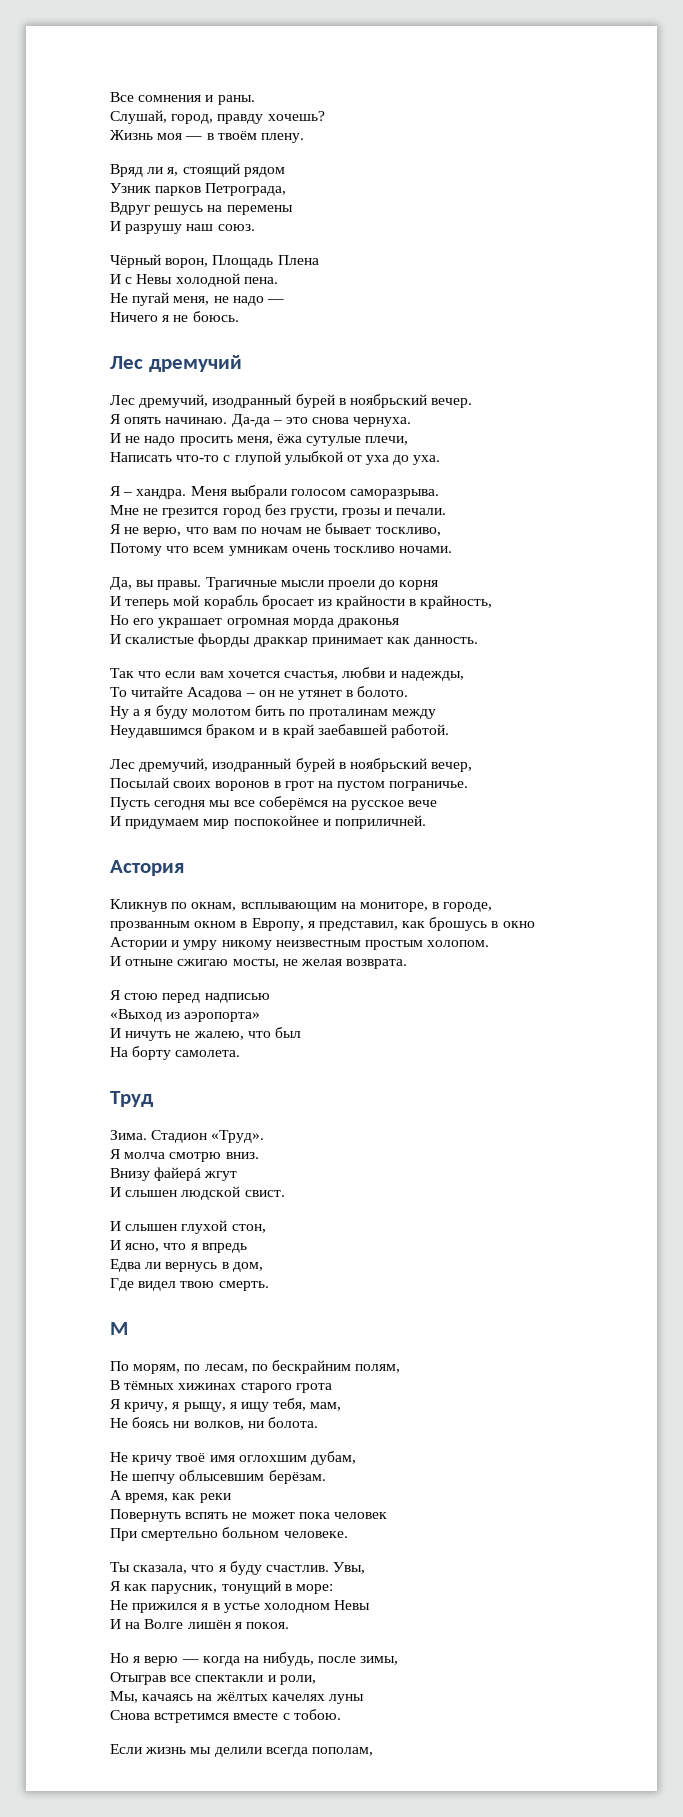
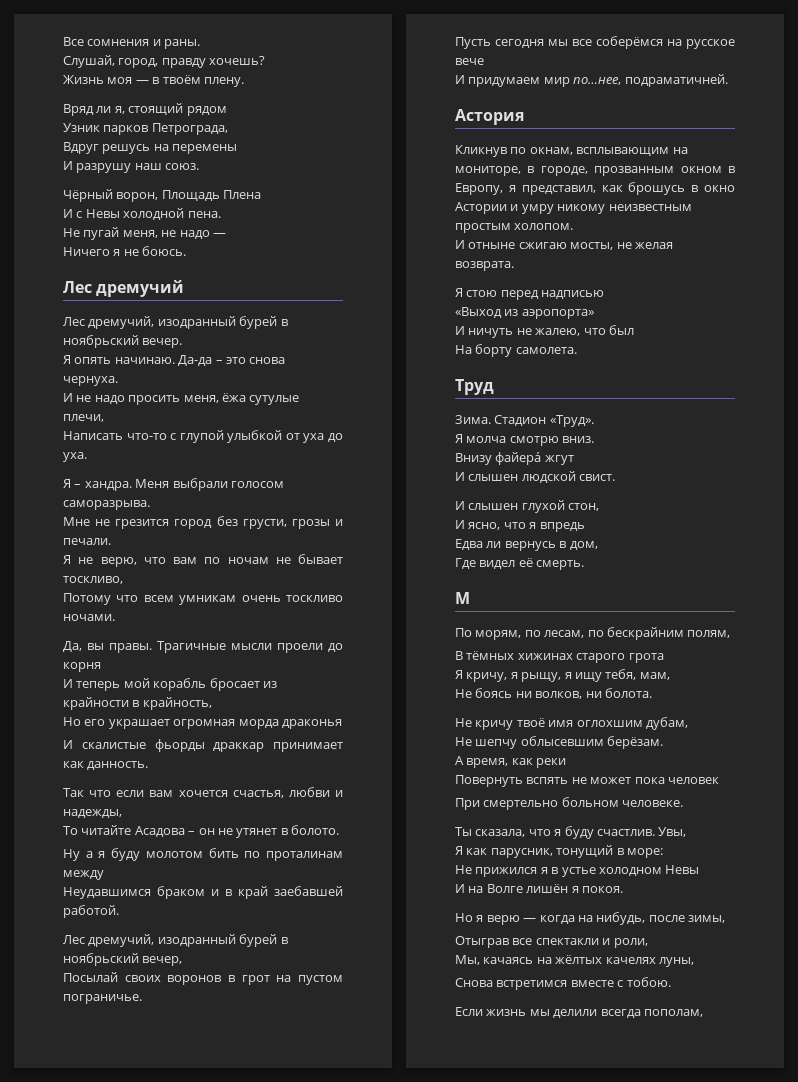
- И придумаем мир поспокойнее и поприличней.
+ И придумаем мир по…нее, подраматичней.
- Где видел твою смерть.
+ Где видел её смерть.
- Мы, качаясь на жёлтых качелях луны
+ Мы, качаясь на жёлтых качелях луны,

